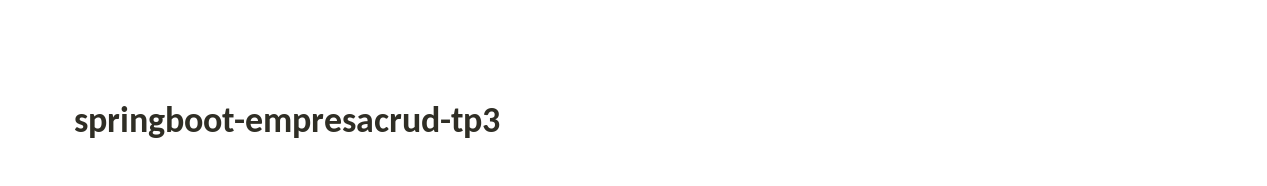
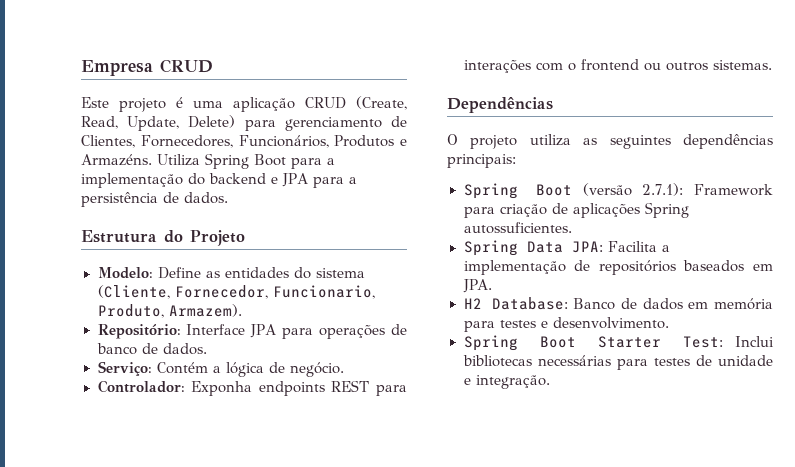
- springboot-empresacrud-tp3
+ Empresa CRUD
+ Este projeto é uma aplicação CRUD (Create, Read, Update, Delete) para gerenciamento de Clientes, Fornecedores, Funcionários, Produtos e Armazéns. Utiliza Spring Boot para a implementação do backend e JPA para a persistência de dados.
+ Estrutura do Projeto
+ Modelo: Define as entidades do sistema (Cliente, Fornecedor, Funcionario, Produto, Armazem).
+ Repositório: Interface JPA para operações de banco de dados.
+ Serviço: Contém a lógica de negócio.
+ Controlador: Exponha endpoints REST para interações com o frontend ou outros sistemas.
+ Dependências
+ O projeto utiliza as seguintes dependências principais:
+ Spring Boot (versão 2.7.1): Framework para criação de aplicações Spring autossuficientes.
+ Spring Data JPA: Facilita a implementação de repositórios baseados em JPA.
+ H2 Database: Banco de dados em memória para testes e desenvolvimento.
+ Spring Boot Starter Test: Inclui bibliotecas necessárias para testes de unidade e integração.

